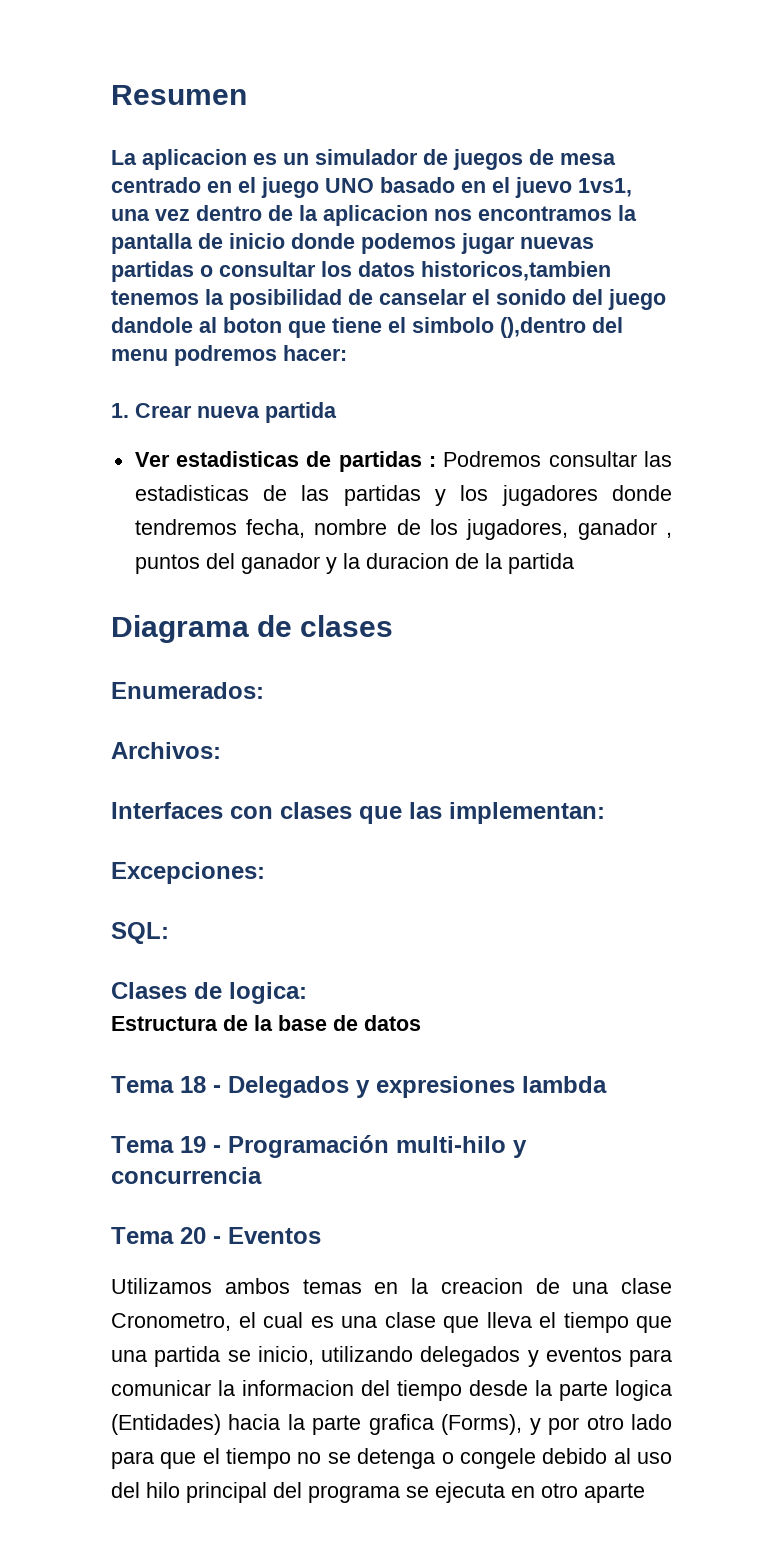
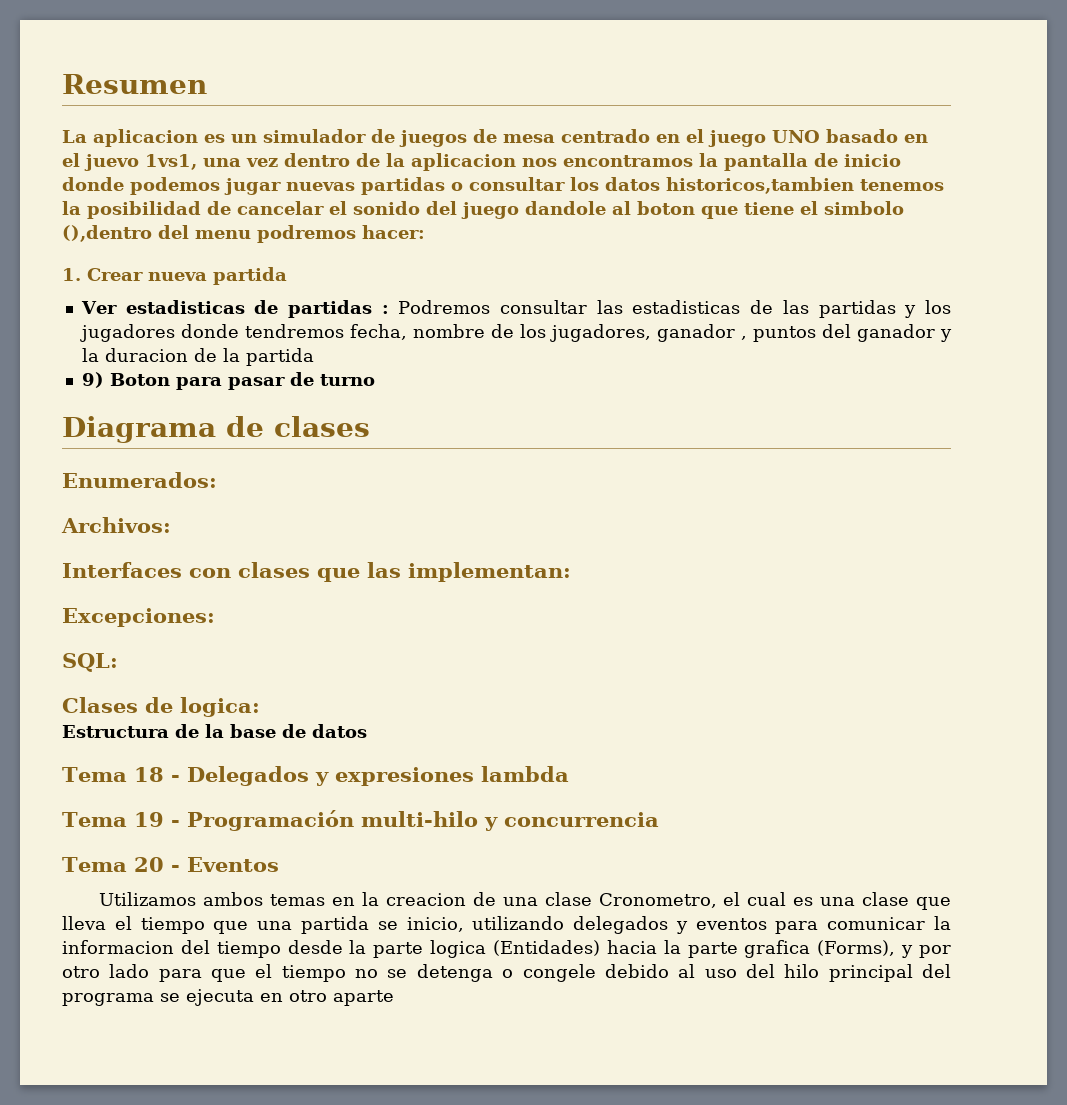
- La aplicacion es un simulador de juegos de mesa centrado en el juego UNO basado en el juevo 1vs1, una vez dentro de la aplicacion nos encontramos la pantalla de inicio donde podemos jugar nuevas partidas o consultar los datos historicos,tambien tenemos la posibilidad de canselar el sonido del juego dandole al boton que tiene el simbolo (),dentro del menu podremos hacer:
+ La aplicacion es un simulador de juegos de mesa centrado en el juego UNO basado en el juevo 1vs1, una vez dentro de la aplicacion nos encontramos la pantalla de inicio donde podemos jugar nuevas partidas o consultar los datos historicos,tambien tenemos la posibilidad de cancelar el sonido del juego dandole al boton que tiene el simbolo (),dentro del menu podremos hacer:
+ 9) Boton para pasar de turno

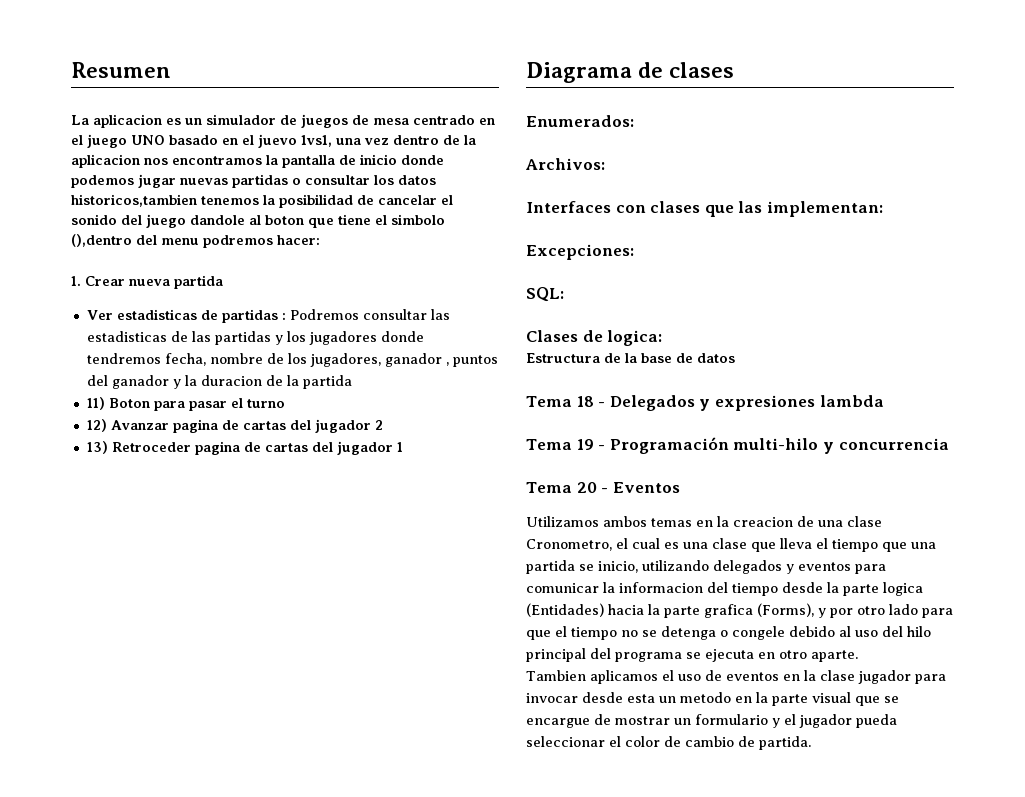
- 9) Boton para pasar de turno
+ 11) Boton para pasar el turno
+ 12) Avanzar pagina de cartas del jugador 2
+ 13) Retroceder pagina de cartas del jugador 1
- Utilizamos ambos temas en la creacion de una clase Cronometro, el cual es una clase que lleva el tiempo que una partida se inicio, utilizando delegados y eventos para comunicar la informacion del tiempo desde la parte logica (Entidades) hacia la parte grafica (Forms), y por otro lado para que el tiempo no se detenga o congele debido al uso del hilo principal del programa se ejecuta en otro aparte
+ Utilizamos ambos temas en la creacion de una clase Cronometro, el cual es una clase que lleva el tiempo que una partida se inicio, utilizando delegados y eventos para comunicar la informacion del tiempo desde la parte logica (Entidades) hacia la parte grafica (Forms), y por otro lado para que el tiempo no se detenga o congele debido al uso del hilo principal del programa se ejecuta en otro aparte.
+ Tambien aplicamos el uso de eventos en la clase jugador para invocar desde esta un metodo en la parte visual que se encargue de mostrar un formulario y el jugador pueda seleccionar el color de cambio de partida.

